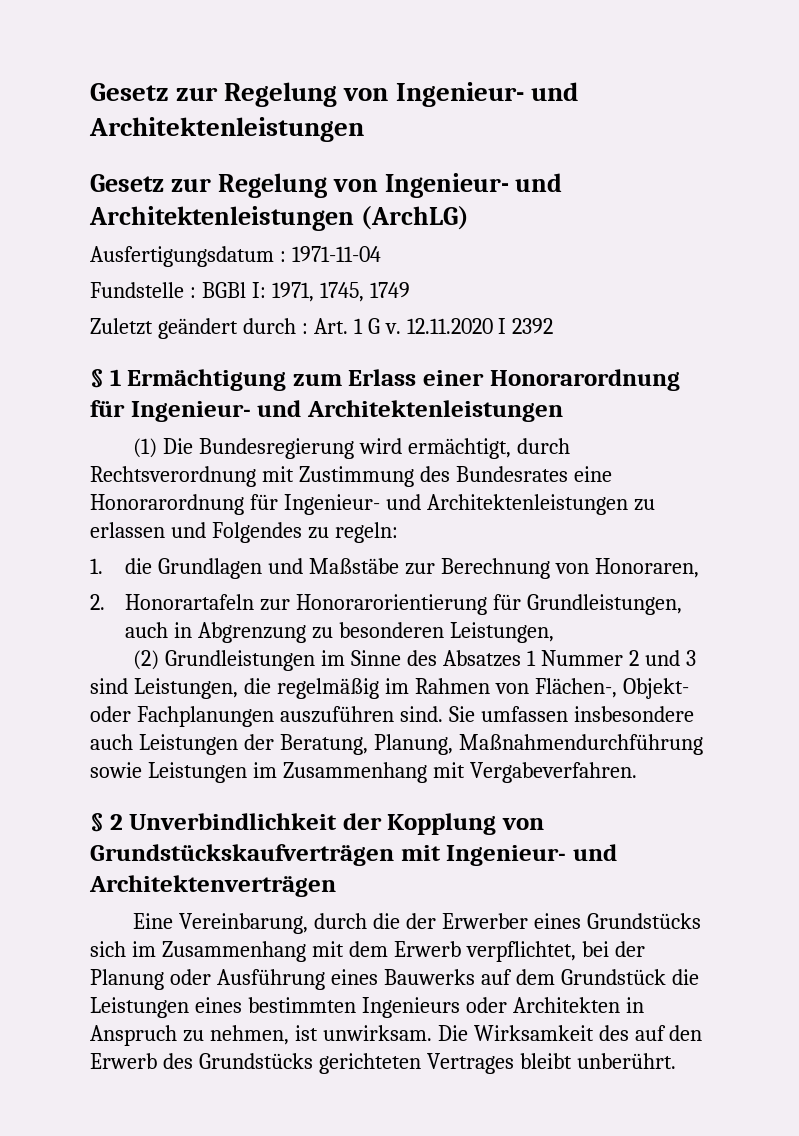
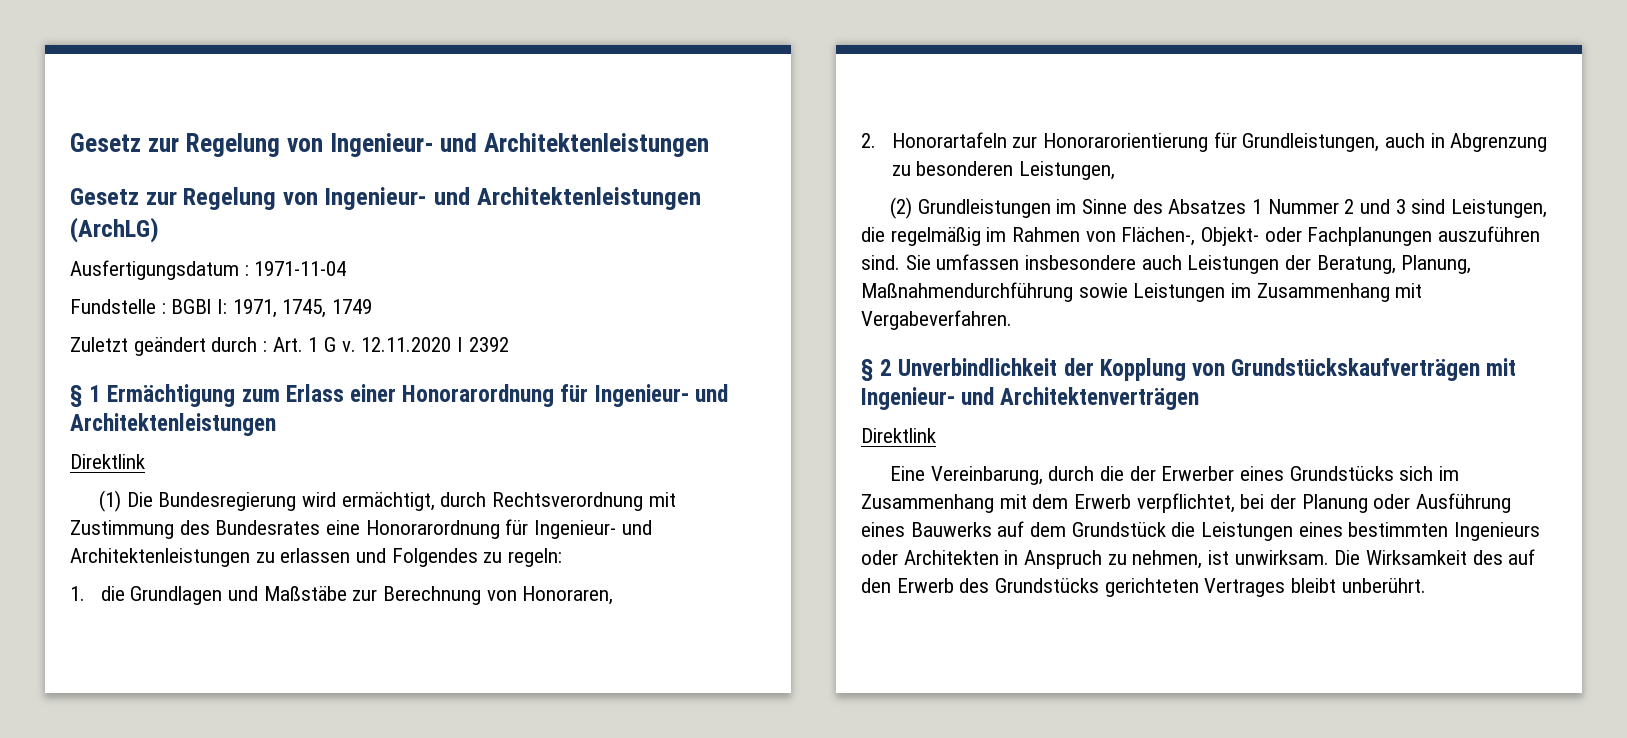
  § 1 Ermächtigung zum Erlass einer Honorarordnung für Ingenieur- und Architektenleistungen
+ Direktlink
  § 2 Unverbindlichkeit der Kopplung von Grundstückskaufverträgen mit Ingenieur- und Architektenverträgen
+ Direktlink

